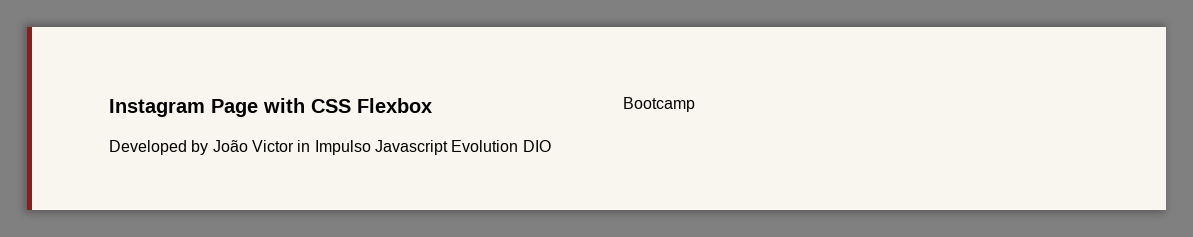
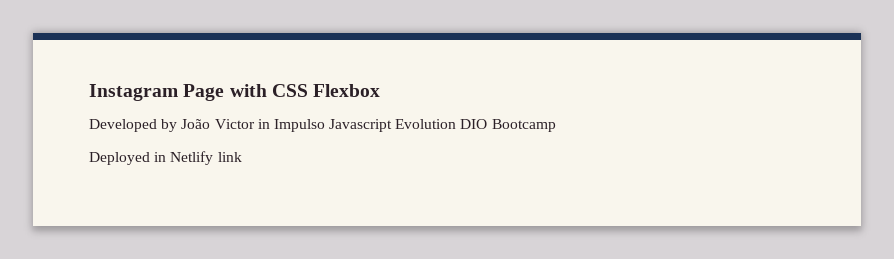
+ Deployed in Netlify link

